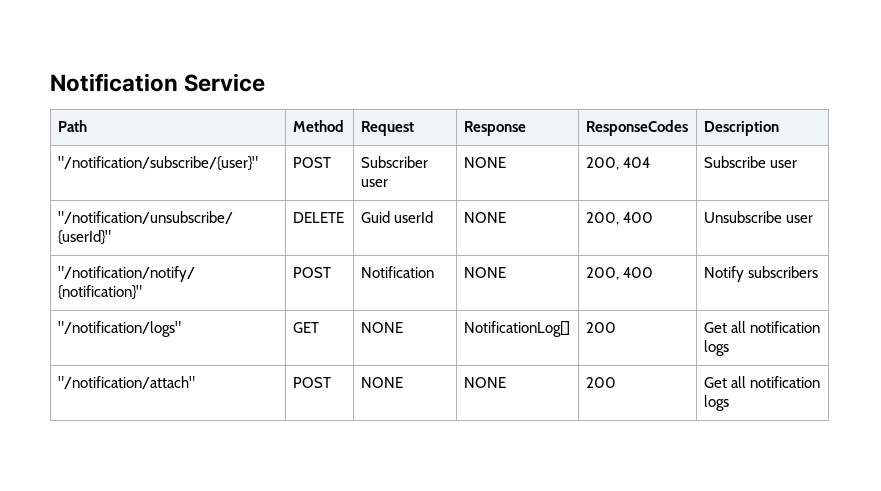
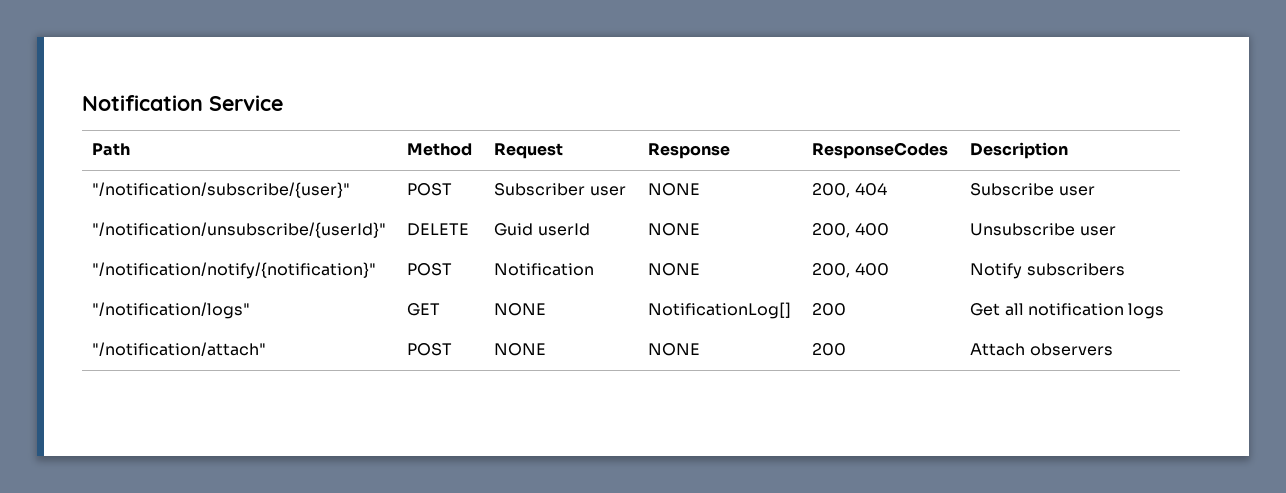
- "/notification/attach" | POST | NONE | NONE | 200 | Get all notification logs
+ "/notification/attach" | POST | NONE | NONE | 200 | Attach observers

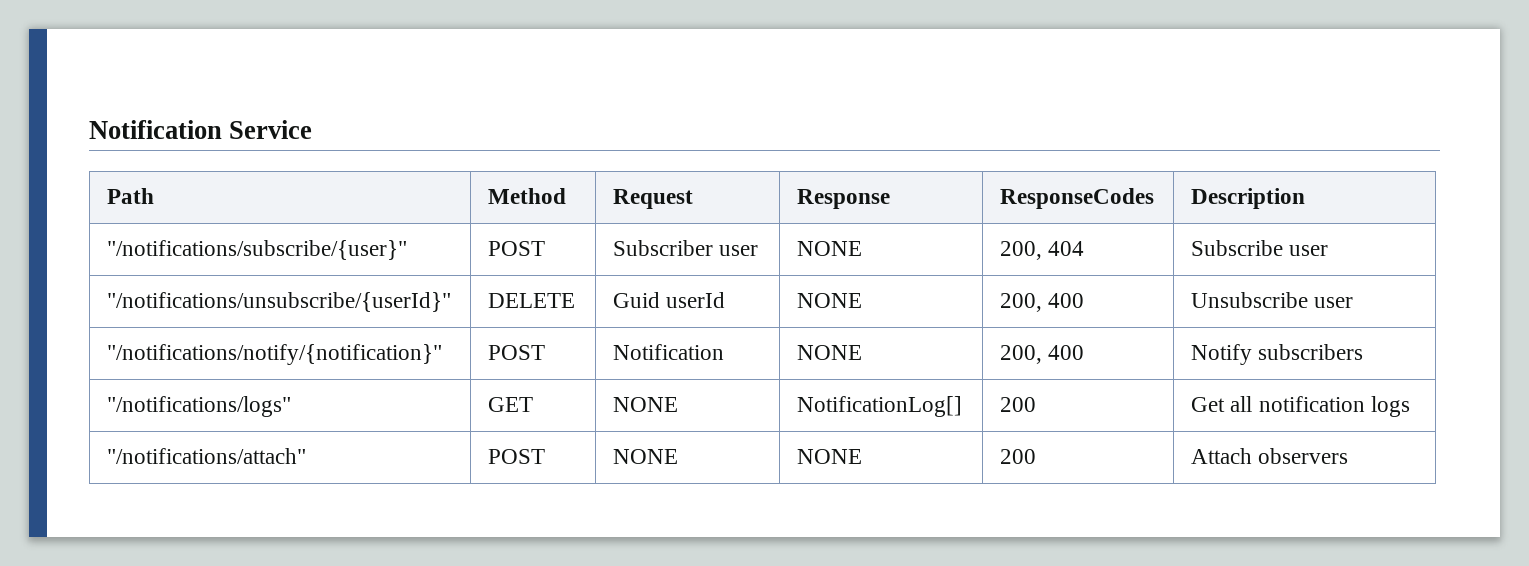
- "/notification/subscribe/{user}" | POST | Subscriber user | NONE | 200, 404 | Subscribe user
+ "/notifications/subscribe/{user}" | POST | Subscriber user | NONE | 200, 404 | Subscribe user
- "/notification/unsubscribe/{userId}" | DELETE | Guid userId | NONE | 200, 400 | Unsubscribe user
+ "/notifications/unsubscribe/{userId}" | DELETE | Guid userId | NONE | 200, 400 | Unsubscribe user
- "/notification/notify/{notification}" | POST | Notification | NONE | 200, 400 | Notify subscribers
+ "/notifications/notify/{notification}" | POST | Notification | NONE | 200, 400 | Notify subscribers
- "/notification/logs" | GET | NONE | NotificationLog[] | 200 | Get all notification logs
+ "/notifications/logs" | GET | NONE | NotificationLog[] | 200 | Get all notification logs
- "/notification/attach" | POST | NONE | NONE | 200 | Attach observers
+ "/notifications/attach" | POST | NONE | NONE | 200 | Attach observers

